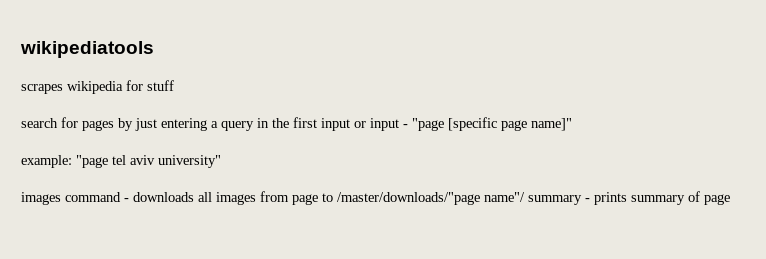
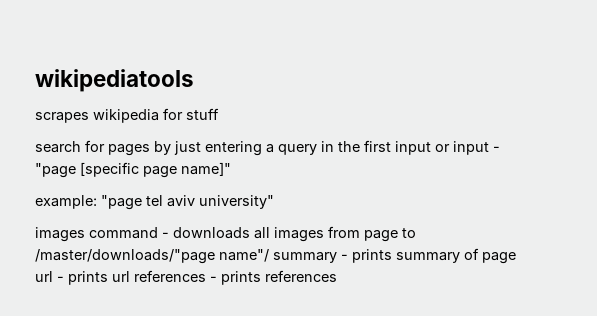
- images command - downloads all images from page to /master/downloads/"page name"/ summary - prints summary of page
+ images command - downloads all images from page to /master/downloads/"page name"/ summary - prints summary of page url - prints url references - prints references

